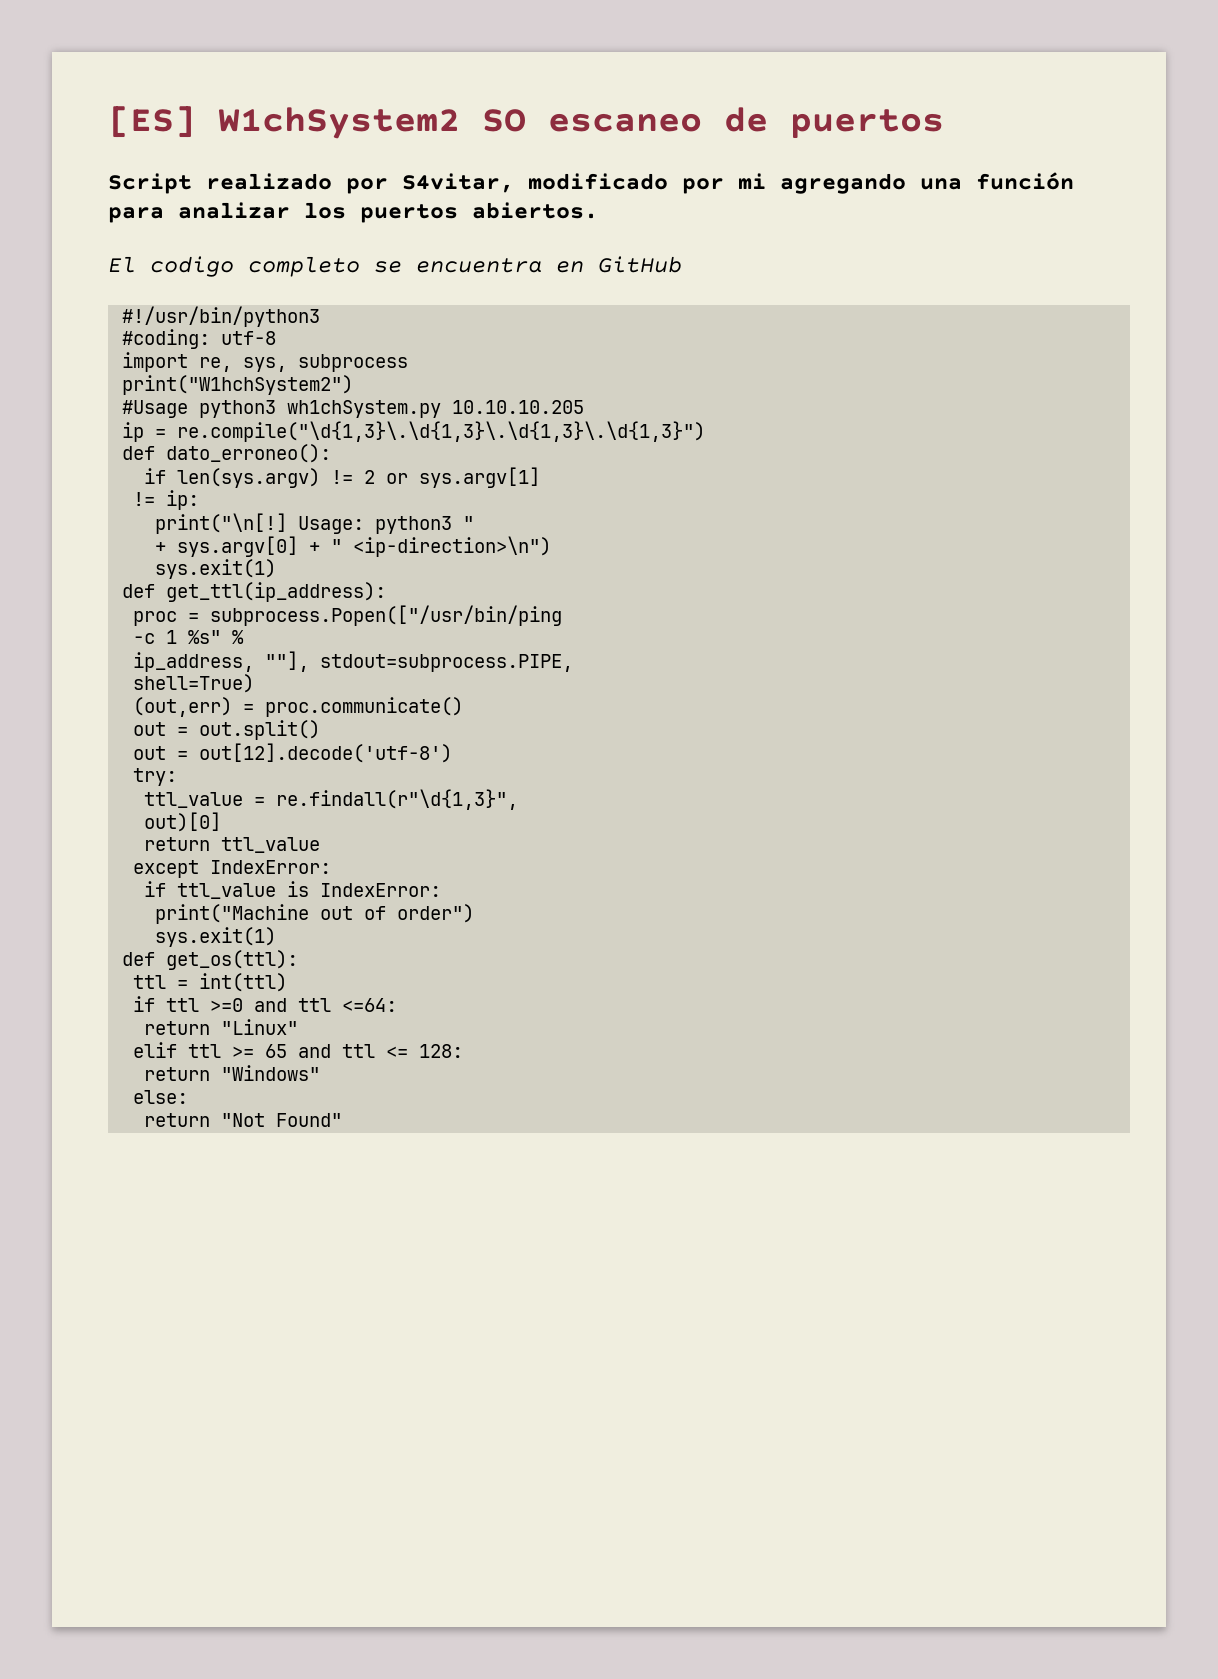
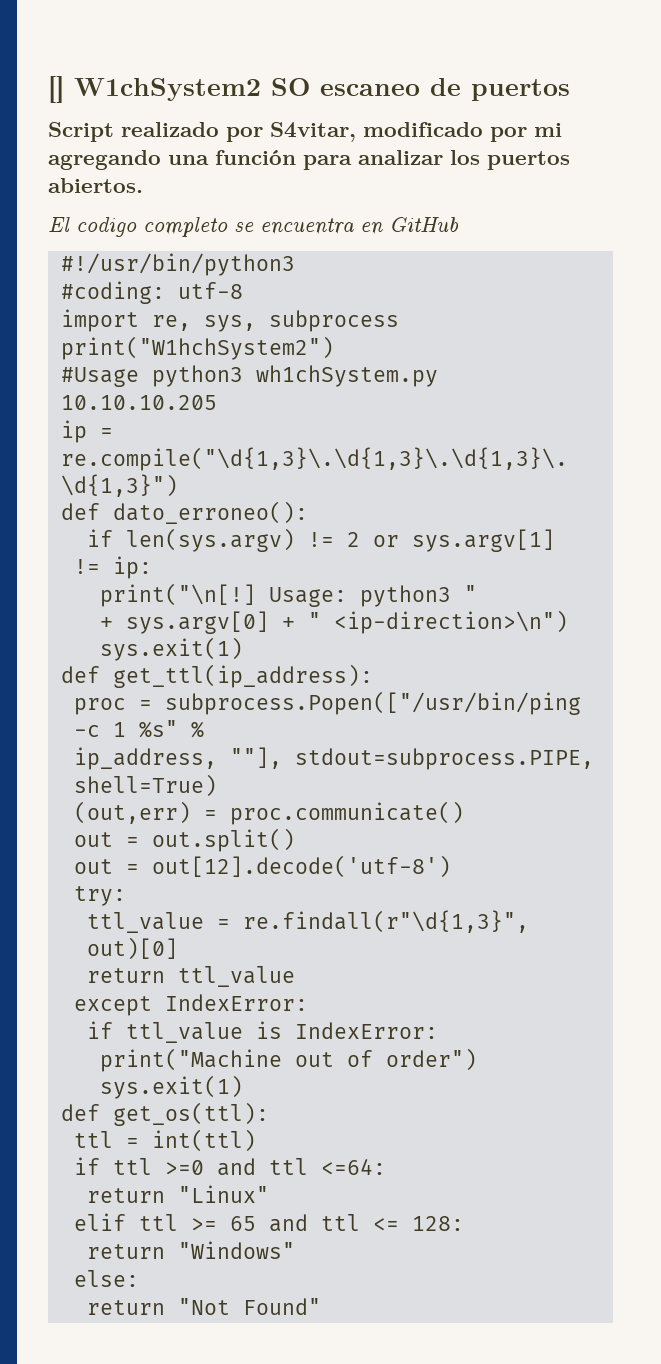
- [ES] W1chSystem2 SO escaneo de puertos
+ [] W1chSystem2 SO escaneo de puertos

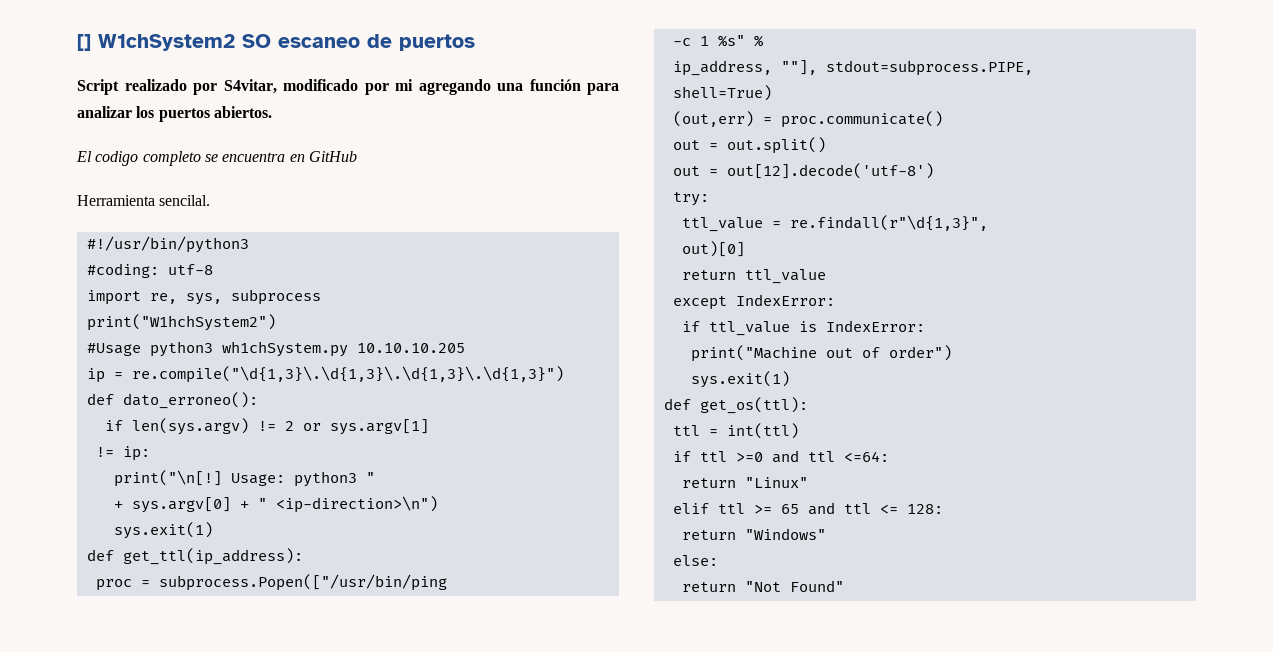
+ Herramienta sencilal.

